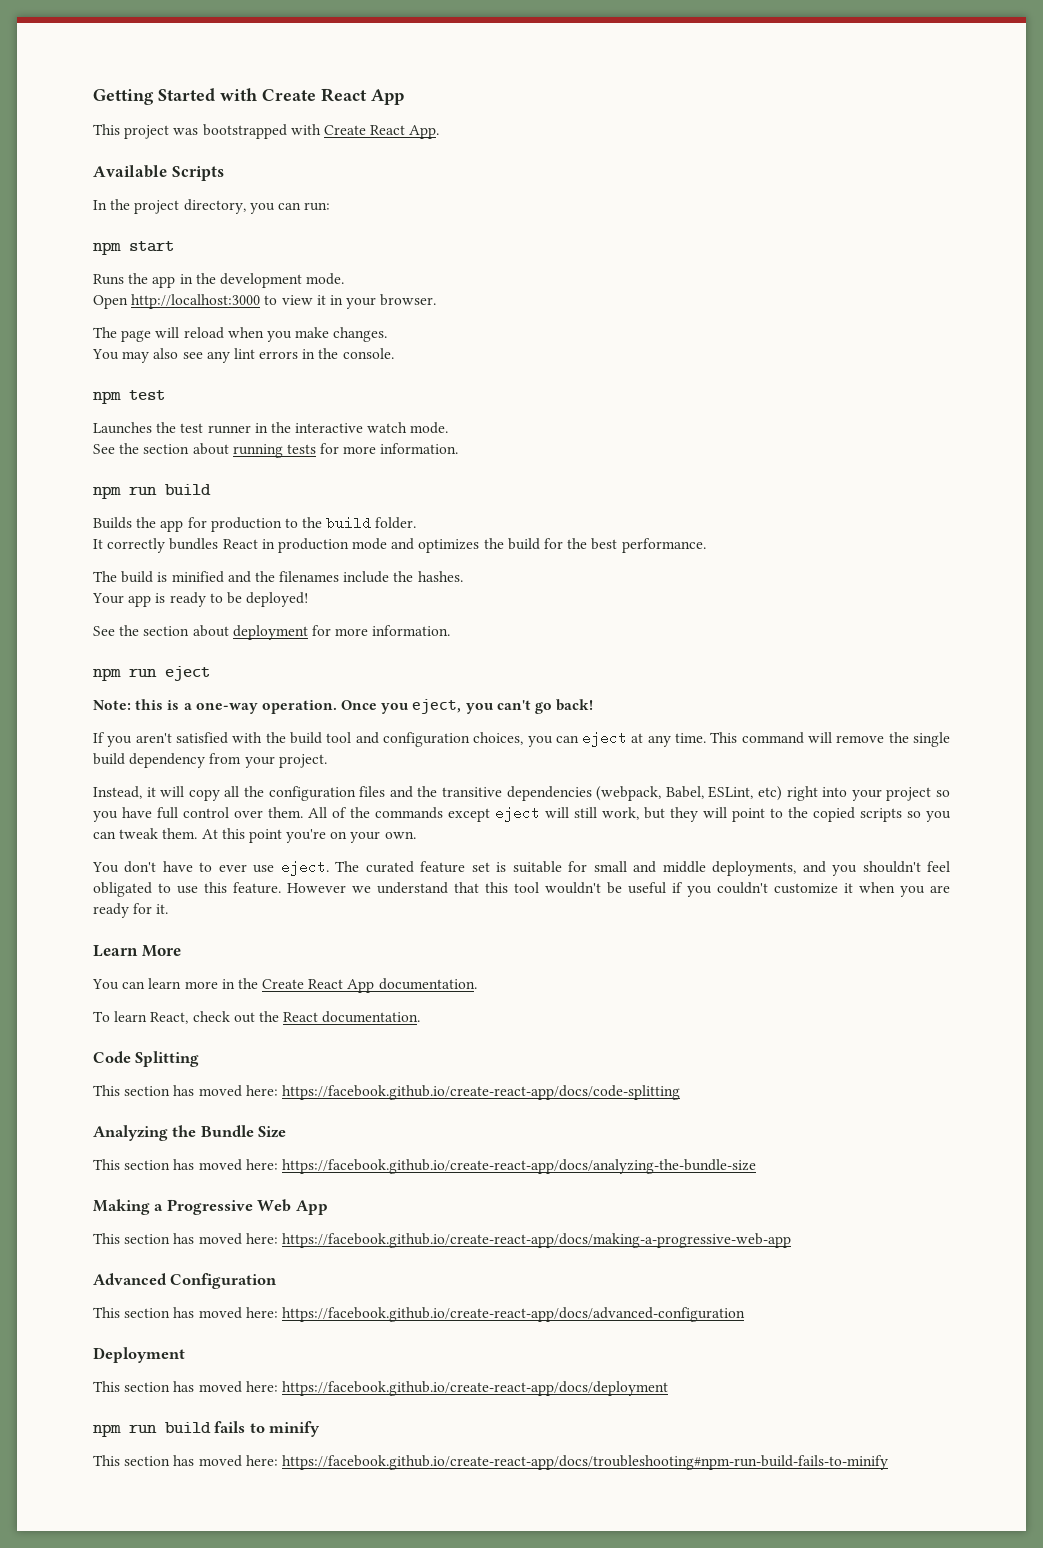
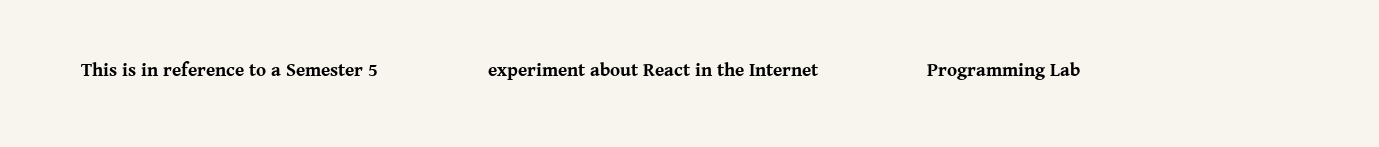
- Getting Started with Create React App
- This project was bootstrapped with Create React App.
- Available Scripts
- In the project directory, you can run:
- npm start
- Runs the app in the development mode.
- Open http://localhost:3000 to view it in your browser.
- The page will reload when you make changes.
- You may also see any lint errors in the console.
- npm test
- Launches the test runner in the interactive watch mode.
- See the section about running tests for more information.
- npm run build
- Builds the app for production to the build folder.
- It correctly bundles React in production mode and optimizes the build for the best performance.
- The build is minified and the filenames include the hashes.
- Your app is ready to be deployed!
- See the section about deployment for more information.
- npm run eject
- Note: this is a one-way operation. Once you eject, you can't go back!
- If you aren't satisfied with the build tool and configuration choices, you can eject at any time. This command will remove the single build dependency from your project.
- Instead, it will copy all the configuration files and the transitive dependencies (webpack, Babel, ESLint, etc) right into your project so you have full control over them. All of the commands except eject will still work, but they will point to the copied scripts so you can tweak them. At this point you're on your own.
- You don't have to ever use eject. The curated feature set is suitable for small and middle deployments, and you shouldn't feel obligated to use this feature. However we understand that this tool wouldn't be useful if you couldn't customize it when you are ready for it.
- Learn More
- You can learn more in the Create React App documentation.
- To learn React, check out the React documentation.
- Code Splitting
- This section has moved here: https://facebook.github.io/create-react-app/docs/code-splitting
- Analyzing the Bundle Size
- This section has moved here: https://facebook.github.io/create-react-app/docs/analyzing-the-bundle-size
- Making a Progressive Web App
- This section has moved here: https://facebook.github.io/create-react-app/docs/making-a-progressive-web-app
- Advanced Configuration
- This section has moved here: https://facebook.github.io/create-react-app/docs/advanced-configuration
- Deployment
- This section has moved here: https://facebook.github.io/create-react-app/docs/deployment
- npm run build fails to minify
- This section has moved here: https://facebook.github.io/create-react-app/docs/troubleshooting#npm-run-build-fails-to-minify
+ This is in reference to a Semester 5 experiment about React in the Internet Programming Lab

